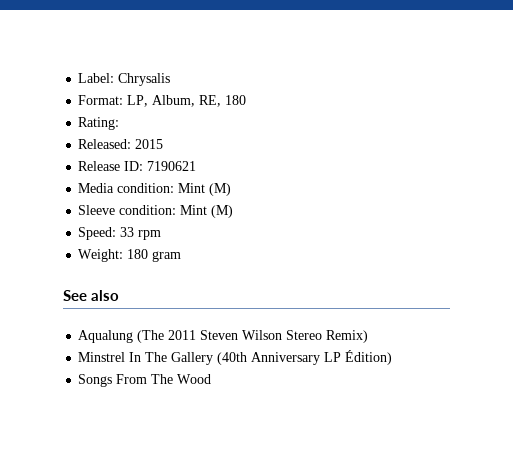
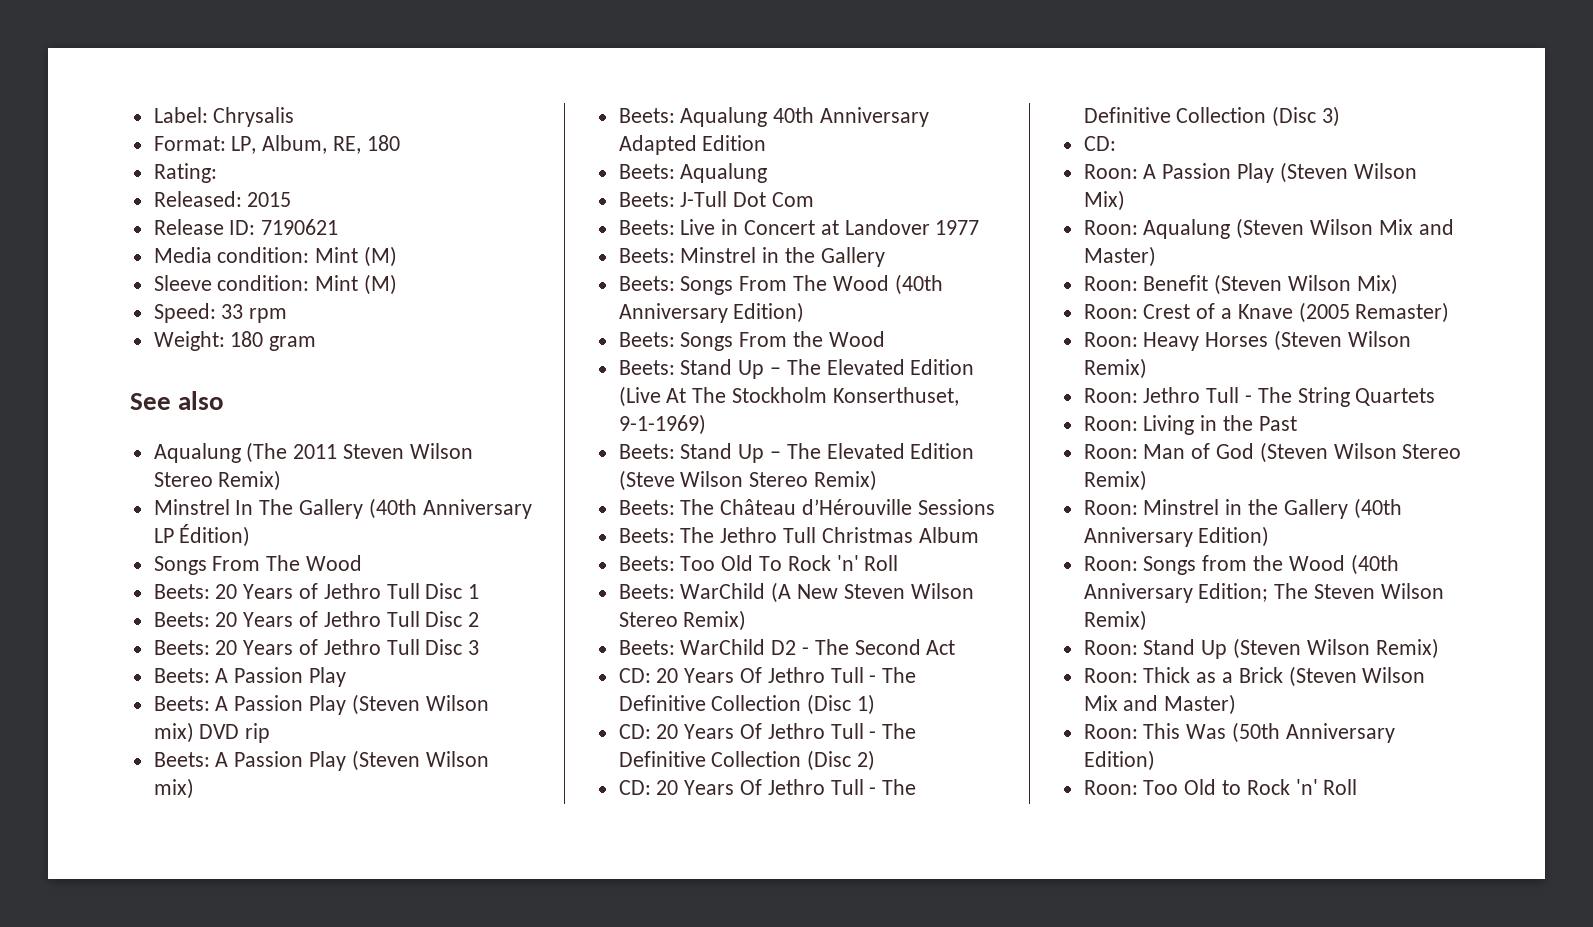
+ Beets: 20 Years of Jethro Tull Disc 1
+ Beets: 20 Years of Jethro Tull Disc 2
+ Beets: 20 Years of Jethro Tull Disc 3
+ Beets: A Passion Play
+ Beets: A Passion Play (Steven Wilson mix) DVD rip
+ Beets: A Passion Play (Steven Wilson mix)
+ Beets: Aqualung 40th Anniversary Adapted Edition
+ Beets: Aqualung
+ Beets: J-Tull Dot Com
+ Beets: Live in Concert at Landover 1977
+ Beets: Minstrel in the Gallery
+ Beets: Songs From The Wood (40th Anniversary Edition)
+ Beets: Songs From the Wood
+ Beets: Stand Up – The Elevated Edition (Live At The Stockholm Konserthuset, 9-1-1969)
+ Beets: Stand Up – The Elevated Edition (Steve Wilson Stereo Remix)
+ Beets: The Château d’Hérouville Sessions
+ Beets: The Jethro Tull Christmas Album
+ Beets: Too Old To Rock 'n' Roll
+ Beets: WarChild (A New Steven Wilson Stereo Remix)
+ Beets: WarChild D2 - The Second Act
+ CD: 20 Years Of Jethro Tull - The Definitive Collection (Disc 1)
+ CD: 20 Years Of Jethro Tull - The Definitive Collection (Disc 2)
+ CD: 20 Years Of Jethro Tull - The Definitive Collection (Disc 3)
+ CD:
+ Roon: A Passion Play (Steven Wilson Mix)
+ Roon: Aqualung (Steven Wilson Mix and Master)
+ Roon: Benefit (Steven Wilson Mix)
+ Roon: Crest of a Knave (2005 Remaster)
+ Roon: Heavy Horses (Steven Wilson Remix)
+ Roon: Jethro Tull - The String Quartets
+ Roon: Living in the Past
+ Roon: Man of God (Steven Wilson Stereo Remix)
+ Roon: Minstrel in the Gallery (40th Anniversary Edition)
+ Roon: Songs from the Wood (40th Anniversary Edition; The Steven Wilson Remix)
+ Roon: Stand Up (Steven Wilson Remix)
+ Roon: Thick as a Brick (Steven Wilson Mix and Master)
+ Roon: This Was (50th Anniversary Edition)
+ Roon: Too Old to Rock 'n' Roll

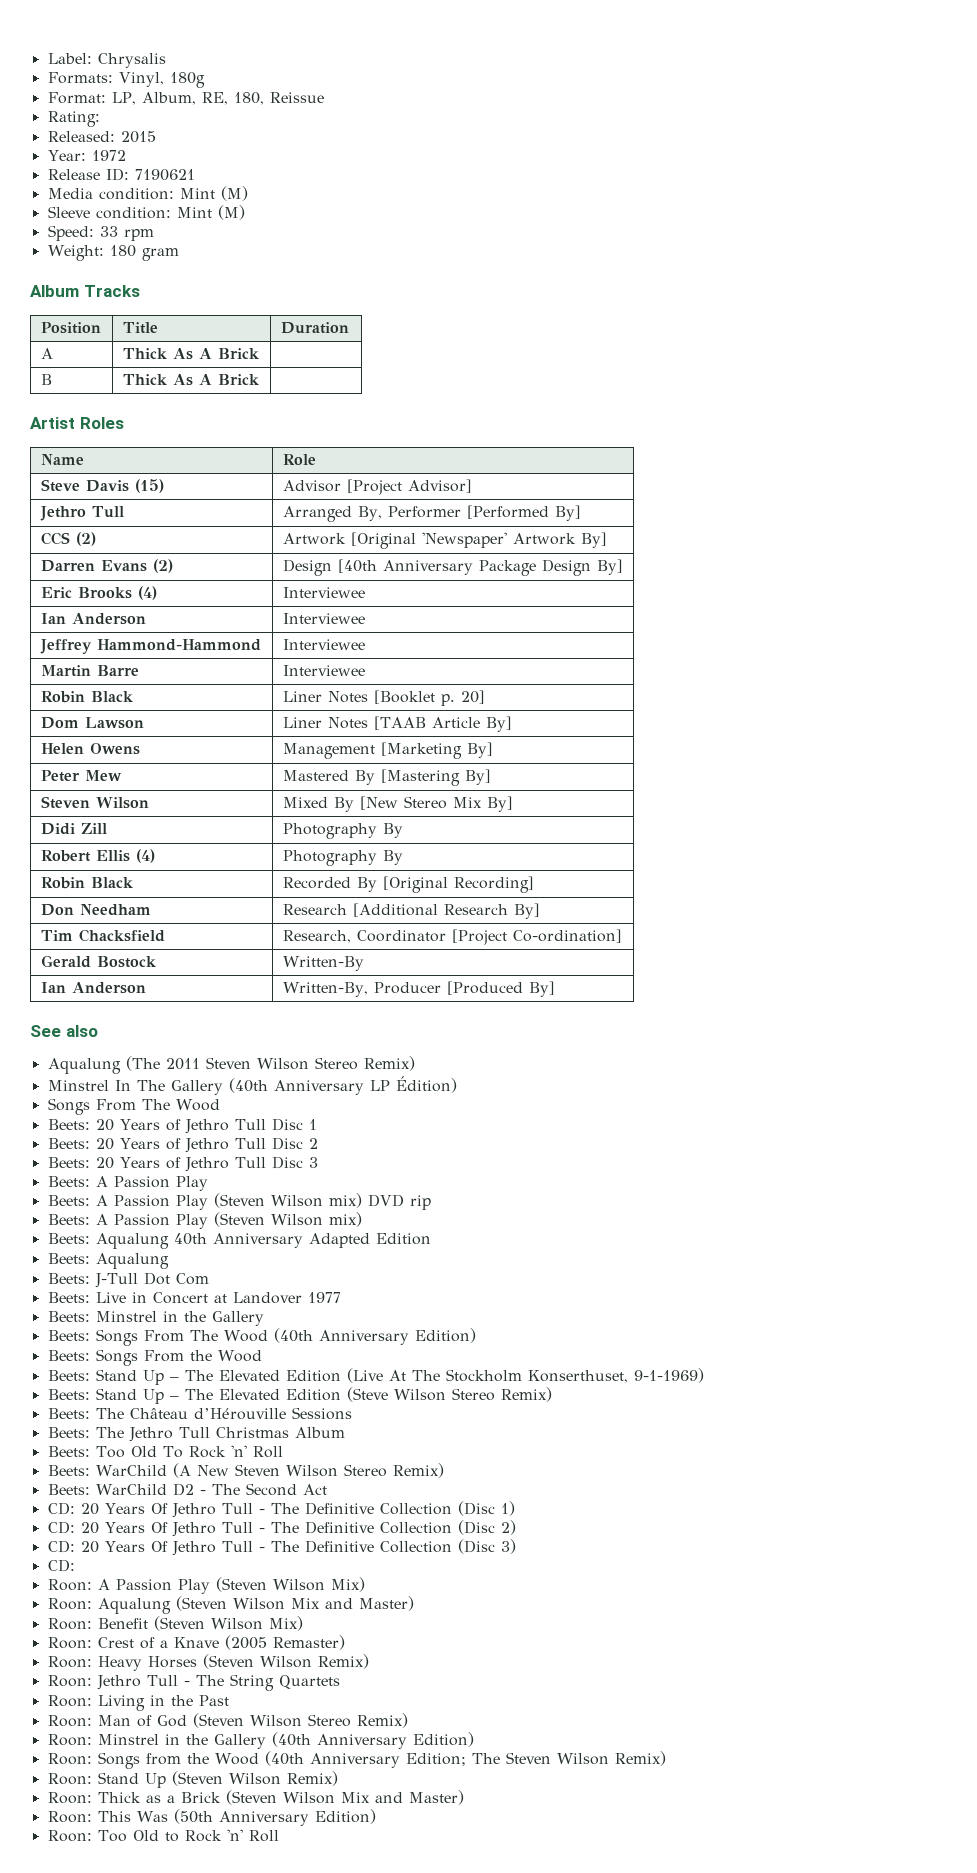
+ Formats: Vinyl, 180g
- Format: LP, Album, RE, 180
+ Format: LP, Album, RE, 180, Reissue
+ Year: 1972
+ Album Tracks
+ Position | Title | Duration
+ A | Thick As A Brick |
+ B | Thick As A Brick |
+ Artist Roles
+ Name | Role
+ Steve Davis (15) | Advisor [Project Advisor]
+ Jethro Tull | Arranged By, Performer [Performed By]
+ CCS (2) | Artwork [Original 'Newspaper' Artwork By]
+ Darren Evans (2) | Design [40th Anniversary Package Design By]
+ Eric Brooks (4) | Interviewee
+ Ian Anderson | Interviewee
+ Jeffrey Hammond-Hammond | Interviewee
+ Martin Barre | Interviewee
+ Robin Black | Liner Notes [Booklet p. 20]
+ Dom Lawson | Liner Notes [TAAB Article By]
+ Helen Owens | Management [Marketing By]
+ Peter Mew | Mastered By [Mastering By]
+ Steven Wilson | Mixed By [New Stereo Mix By]
+ Didi Zill | Photography By
+ Robert Ellis (4) | Photography By
+ Robin Black | Recorded By [Original Recording]
+ Don Needham | Research [Additional Research By]
+ Tim Chacksfield | Research, Coordinator [Project Co-ordination]
+ Gerald Bostock | Written-By
+ Ian Anderson | Written-By, Producer [Produced By]

